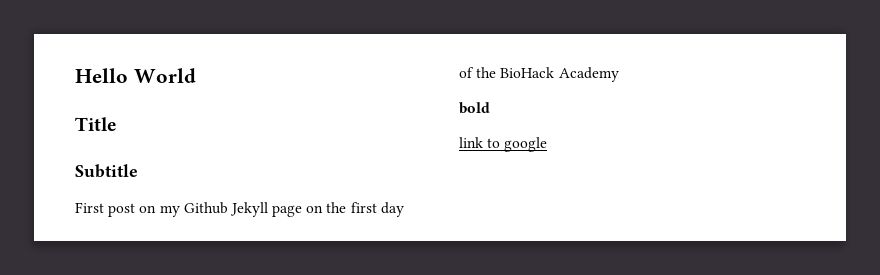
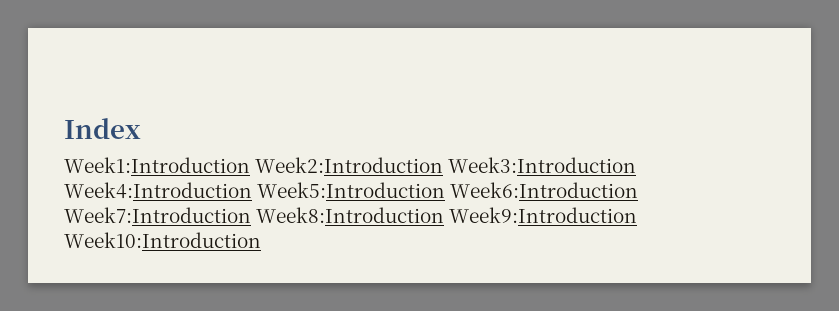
- Hello World
- Title
- Subtitle
- First post on my Github Jekyll page on the first day of the BioHack Academy
- bold
- link to google
+ Index
+ Week1:Introduction Week2:Introduction Week3:Introduction Week4:Introduction Week5:Introduction Week6:Introduction Week7:Introduction Week8:Introduction Week9:Introduction Week10:Introduction

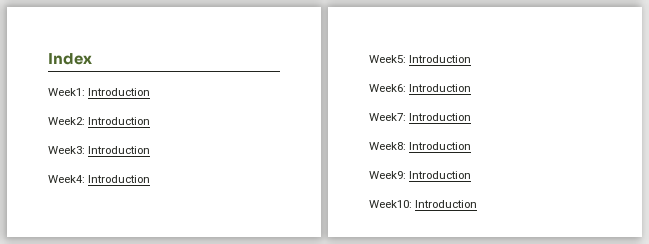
- Week1:Introduction Week2:Introduction Week3:Introduction Week4:Introduction Week5:Introduction Week6:Introduction Week7:Introduction Week8:Introduction Week9:Introduction Week10:Introduction
+ Week1: Introduction
+ Week2: Introduction
+ Week3: Introduction
+ Week4: Introduction
+ Week5: Introduction
+ Week6: Introduction
+ Week7: Introduction
+ Week8: Introduction
+ Week9: Introduction
+ Week10: Introduction

